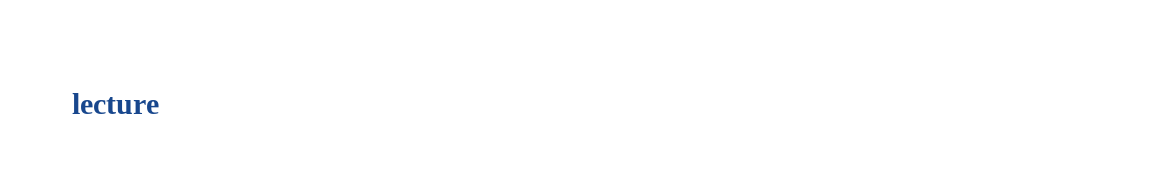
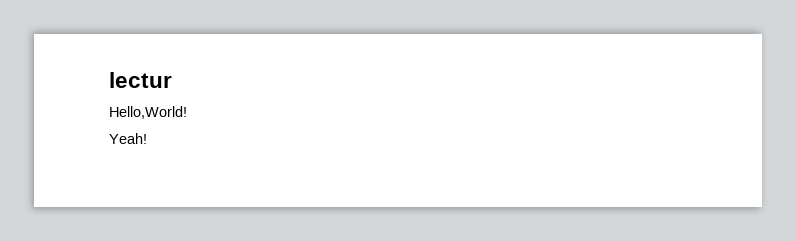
- lecture
+ lectur
+ Hello,World!
+ Yeah!

